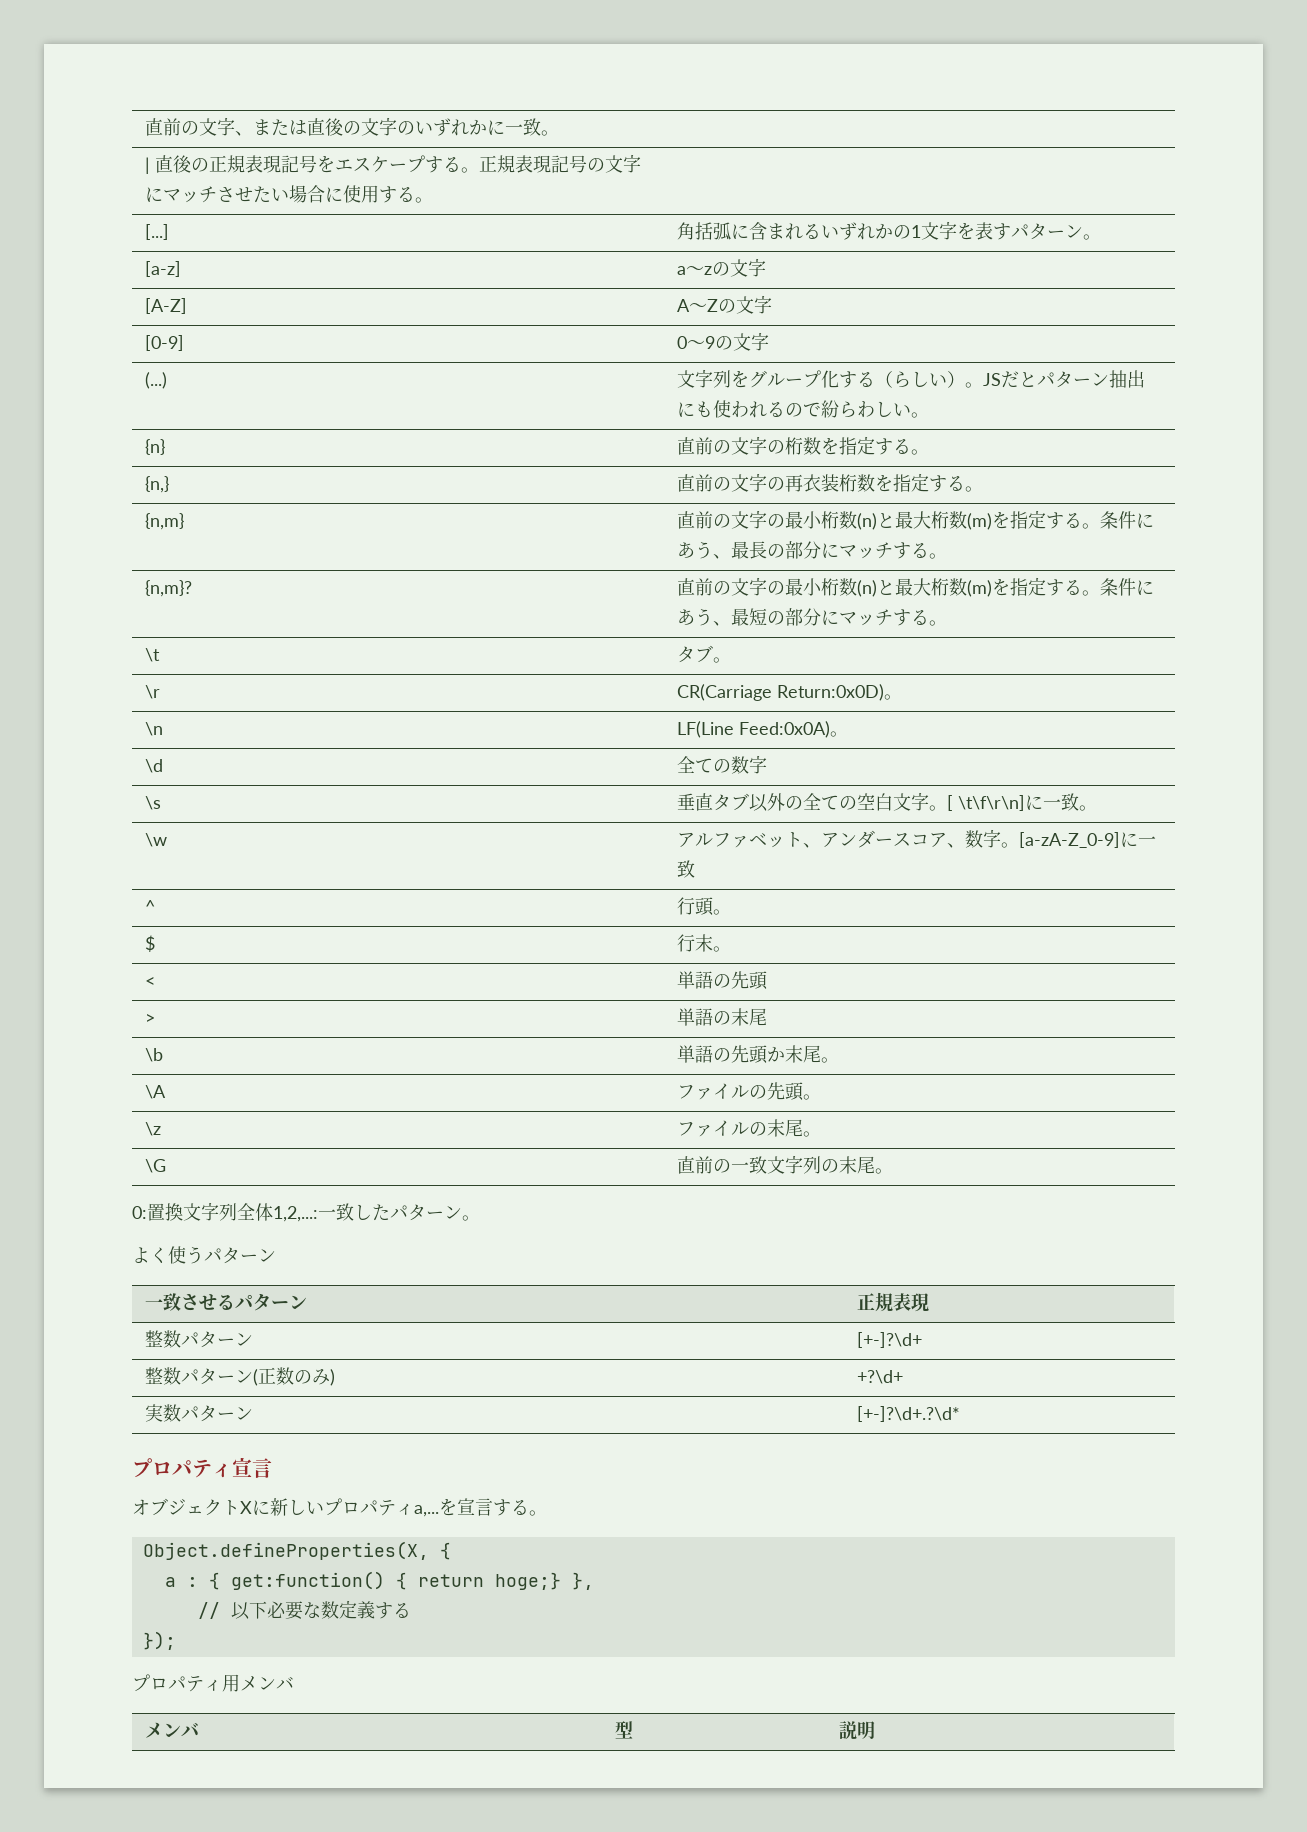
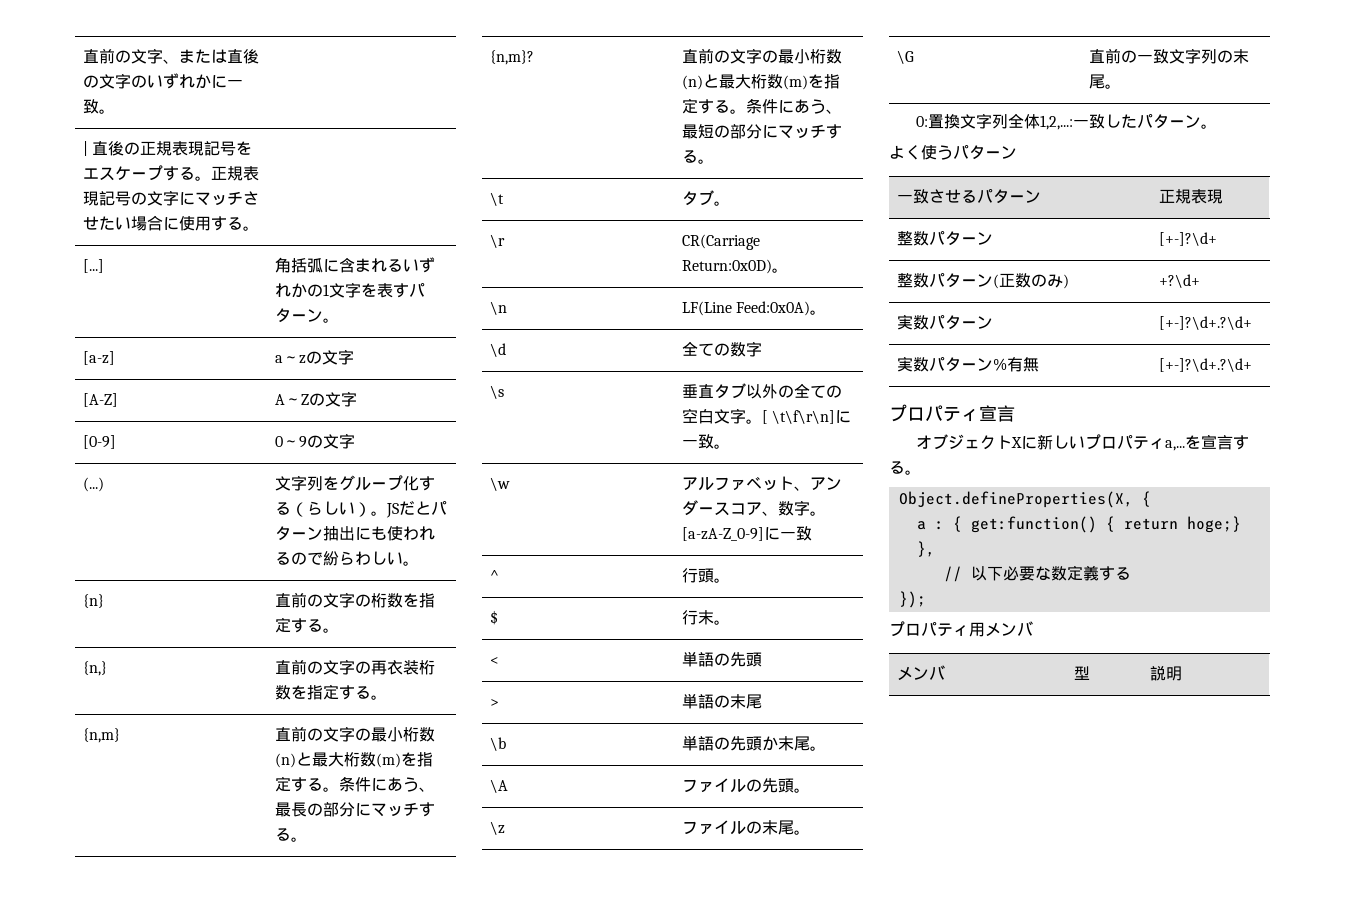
- 実数パターン | [+-]?\d+.?\d*
+ 実数パターン | [+-]?\d+.?\d+
+ 実数パターン%有無 | [+-]?\d+.?\d+

